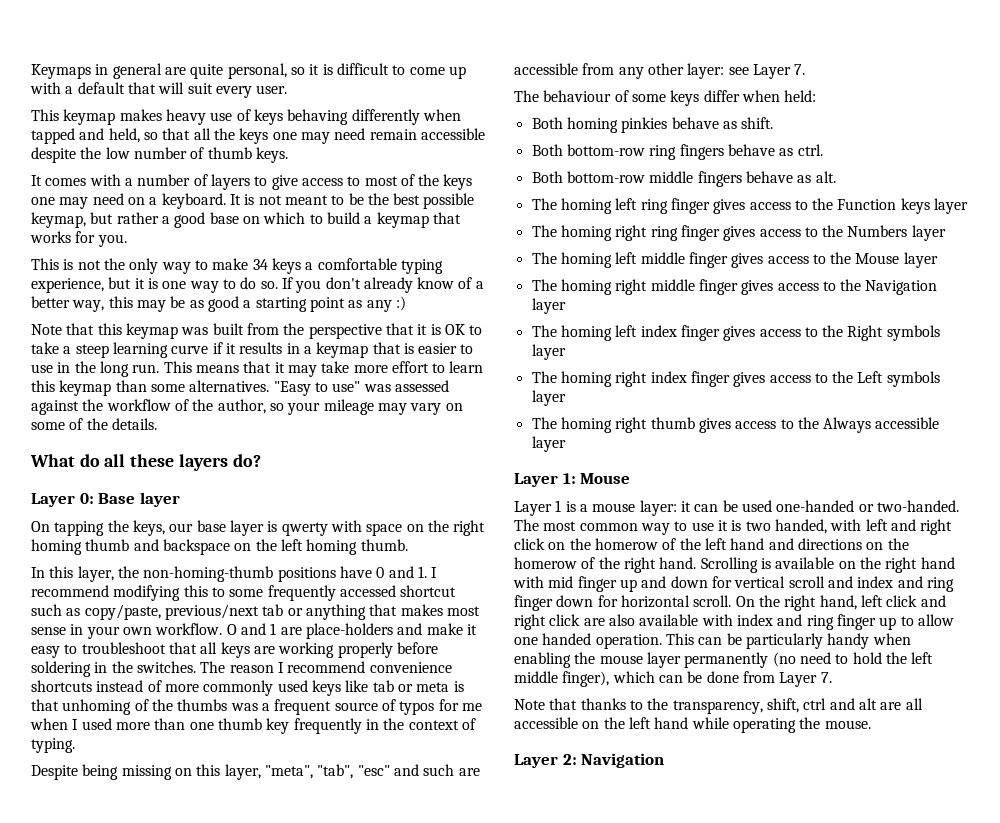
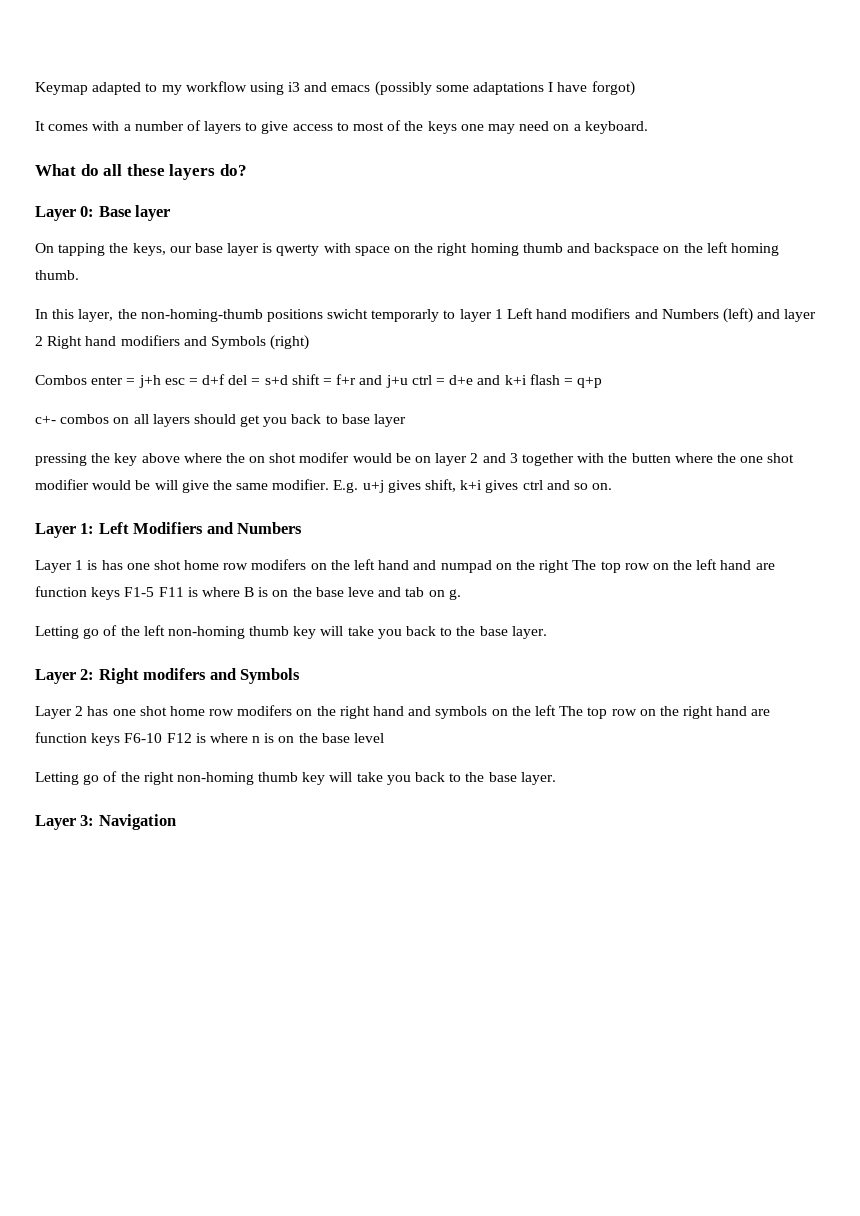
- Keymaps in general are quite personal, so it is difficult to come up with a default that will suit every user.
- This keymap makes heavy use of keys behaving differently when tapped and held, so that all the keys one may need remain accessible despite the low number of thumb keys.
+ Keymap adapted to my workflow using i3 and emacs (possibly some adaptations I have forgot)
- It is not meant to be the best possible keymap, but rather a good base on which to build a keymap that works for you.
- This is not the only way to make 34 keys a comfortable typing experience, but it is one way to do so. If you don't already know of a better way, this may be as good a starting point as any :)
- Note that this keymap was built from the perspective that it is OK to take a steep learning curve if it results in a keymap that is easier to use in the long run. This means that it may take more effort to learn this keymap than some alternatives. "Easy to use" was assessed against the workflow of the author, so your mileage may vary on some of the details.
- In this layer, the non-homing-thumb positions have 0 and 1. I recommend modifying this to some frequently accessed shortcut such as copy/paste, previous/next tab or anything that makes most sense in your own workflow. O and 1 are place-holders and make it easy to troubleshoot that all keys are working properly before soldering in the switches. The reason I recommend convenience shortcuts instead of more commonly used keys like tab or meta is that unhoming of the thumbs was a frequent source of typos for me when I used more than one thumb key frequently in the context of typing.
- Despite being missing on this layer, "meta", "tab", "esc" and such are accessible from any other layer: see Layer 7.
- The behaviour of some keys differ when held:
- Both homing pinkies behave as shift.
- Both bottom-row ring fingers behave as ctrl.
- Both bottom-row middle fingers behave as alt.
- The homing left ring finger gives access to the Function keys layer
- The homing right ring finger gives access to the Numbers layer
- The homing left middle finger gives access to the Mouse layer
- The homing right middle finger gives access to the Navigation layer
- The homing left index finger gives access to the Right symbols layer
- The homing right index finger gives access to the Left symbols layer
- The homing right thumb gives access to the Always accessible layer
- Layer 1: Mouse
- Layer 1 is a mouse layer: it can be used one-handed or two-handed. The most common way to use it is two handed, with left and right click on the homerow of the left hand and directions on the homerow of the right hand. Scrolling is available on the right hand with mid finger up and down for vertical scroll and index and ring finger down for horizontal scroll. On the right hand, left click and right click are also available with index and ring finger up to allow one handed operation. This can be particularly handy when enabling the mouse layer permanently (no need to hold the left middle finger), which can be done from Layer 7.
- Note that thanks to the transparency, shift, ctrl and alt are all accessible on the left hand while operating the mouse.
- Layer 2: Navigation
+ In this layer, the non-homing-thumb positions swicht temporarly to layer 1 Left hand modifiers and Numbers (left) and layer 2 Right hand modifiers and Symbols (right)
+ Combos enter = j+h esc = d+f del = s+d shift = f+r and j+u ctrl = d+e and k+i flash = q+p
+ c+- combos on all layers should get you back to base layer
+ pressing the key above where the on shot modifer would be on layer 2 and 3 together with the butten where the one shot modifier would be will give the same modifier. E.g. u+j gives shift, k+i gives ctrl and so on.
+ Layer 1: Left Modifiers and Numbers
+ Layer 1 is has one shot home row modifers on the left hand and numpad on the right The top row on the left hand are function keys F1-5 F11 is where B is on the base leve and tab on g.
+ Letting go of the left non-homing thumb key will take you back to the base layer.
+ Layer 2: Right modifers and Symbols
+ Layer 2 has one shot home row modifers on the right hand and symbols on the left The top row on the right hand are function keys F6-10 F12 is where n is on the base level
+ Letting go of the right non-homing thumb key will take you back to the base layer.
+ Layer 3: Navigation

